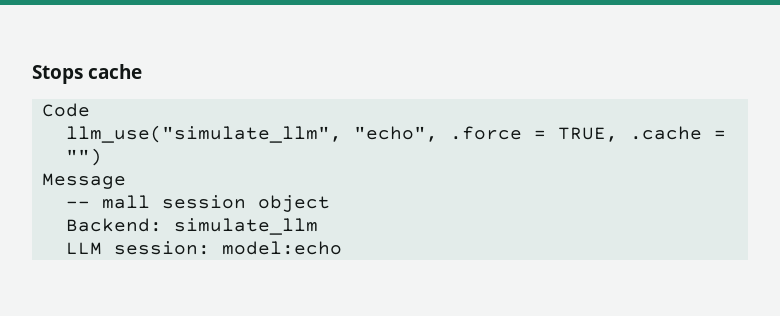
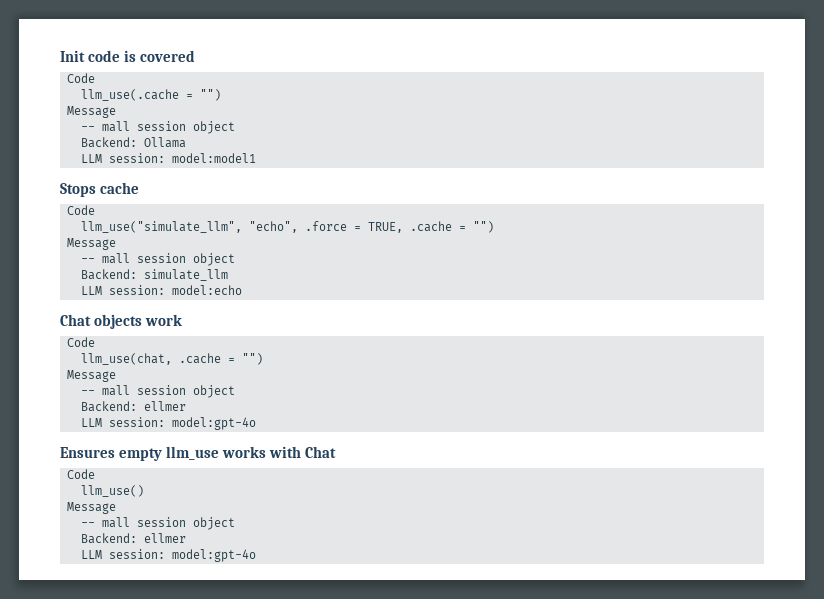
+ Init code is covered
+ Code
+ llm_use(.cache = "")
+ Message
+ -- mall session object
+ Backend: Ollama
+ LLM session: model:model1
+ Chat objects work
+ Code
+ llm_use(chat, .cache = "")
+ Message
+ -- mall session object
+ Backend: ellmer
+ LLM session: model:gpt-4o
+ Ensures empty llm_use works with Chat
+ Code
+ llm_use()
+ Message
+ -- mall session object
+ Backend: ellmer
+ LLM session: model:gpt-4o

